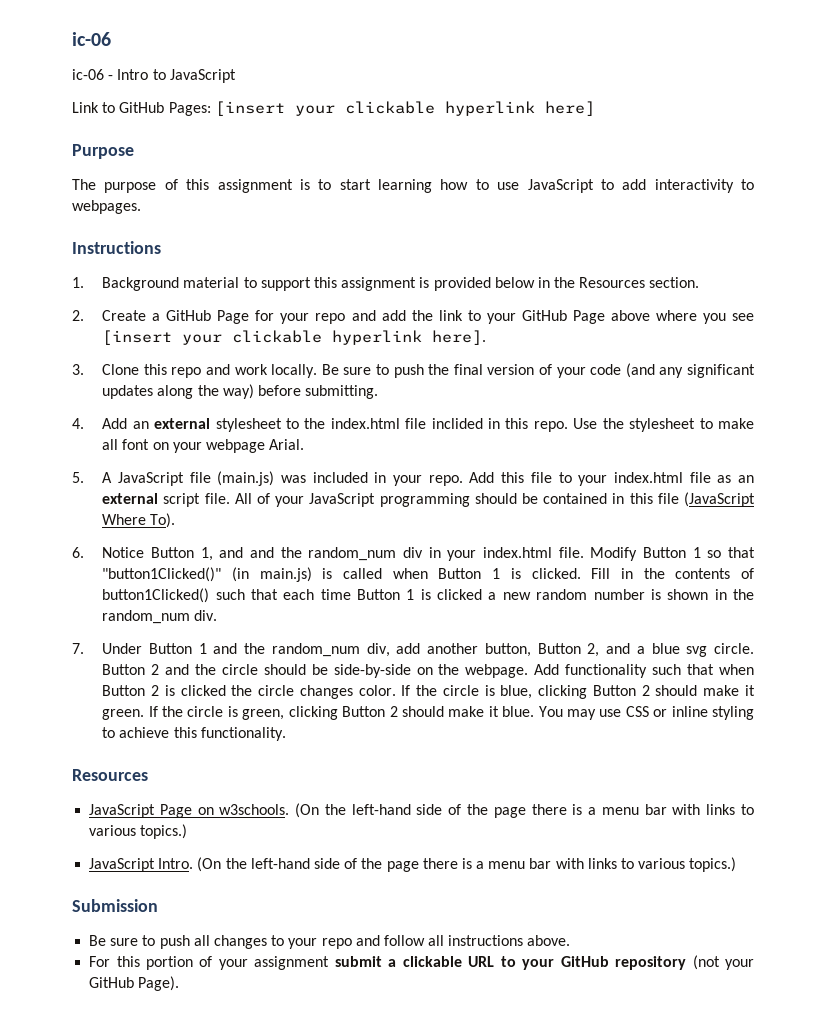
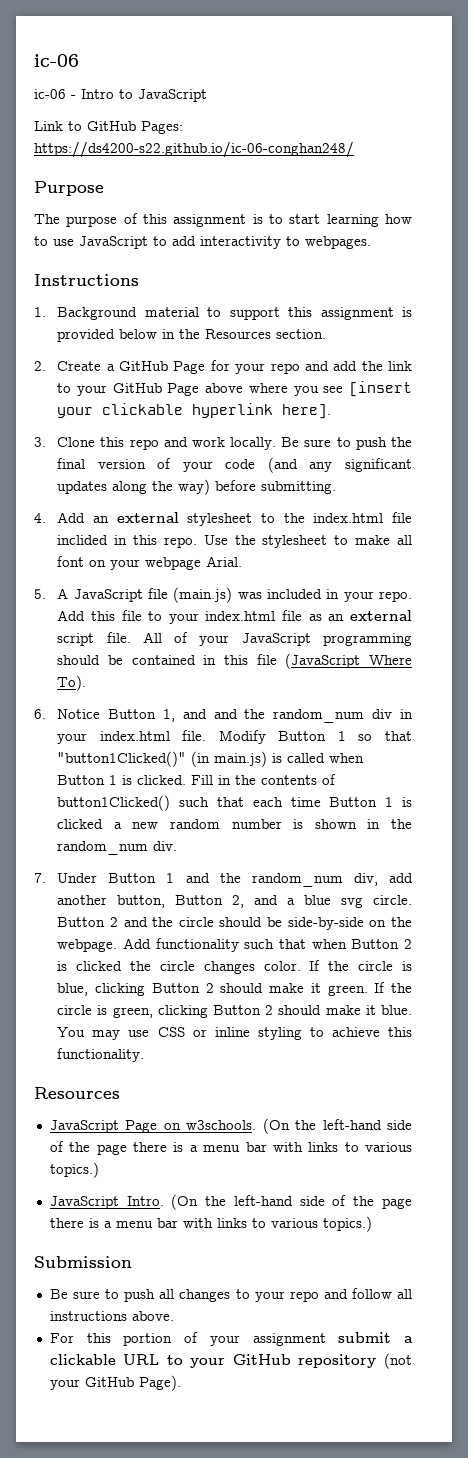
- Link to GitHub Pages: [insert your clickable hyperlink here]
+ Link to GitHub Pages: https://ds4200-s22.github.io/ic-06-conghan248/

